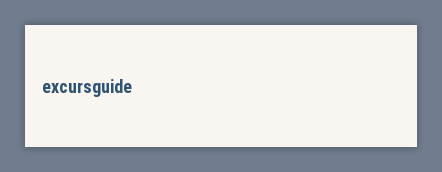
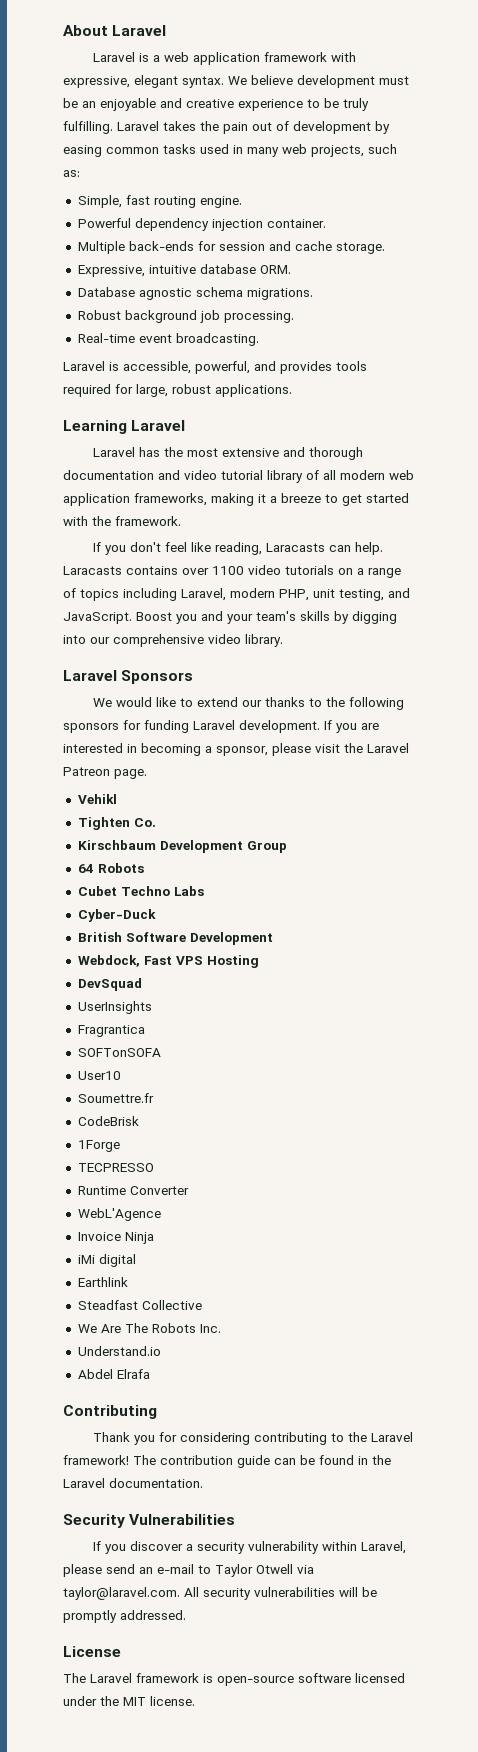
- excursguide
+ About Laravel
+ Laravel is a web application framework with expressive, elegant syntax. We believe development must be an enjoyable and creative experience to be truly fulfilling. Laravel takes the pain out of development by easing common tasks used in many web projects, such as:
+ Simple, fast routing engine.
+ Powerful dependency injection container.
+ Multiple back-ends for session and cache storage.
+ Expressive, intuitive database ORM.
+ Database agnostic schema migrations.
+ Robust background job processing.
+ Real-time event broadcasting.
+ Laravel is accessible, powerful, and provides tools required for large, robust applications.
+ Learning Laravel
+ Laravel has the most extensive and thorough documentation and video tutorial library of all modern web application frameworks, making it a breeze to get started with the framework.
+ If you don't feel like reading, Laracasts can help. Laracasts contains over 1100 video tutorials on a range of topics including Laravel, modern PHP, unit testing, and JavaScript. Boost you and your team's skills by digging into our comprehensive video library.
+ Laravel Sponsors
+ We would like to extend our thanks to the following sponsors for funding Laravel development. If you are interested in becoming a sponsor, please visit the Laravel Patreon page.
+ Vehikl
+ Tighten Co.
+ Kirschbaum Development Group
+ 64 Robots
+ Cubet Techno Labs
+ Cyber-Duck
+ British Software Development
+ Webdock, Fast VPS Hosting
+ DevSquad
+ UserInsights
+ Fragrantica
+ SOFTonSOFA
+ User10
+ Soumettre.fr
+ CodeBrisk
+ 1Forge
+ TECPRESSO
+ Runtime Converter
+ WebL'Agence
+ Invoice Ninja
+ iMi digital
+ Earthlink
+ Steadfast Collective
+ We Are The Robots Inc.
+ Understand.io
+ Abdel Elrafa
+ Contributing
+ Thank you for considering contributing to the Laravel framework! The contribution guide can be found in the Laravel documentation.
+ Security Vulnerabilities
+ If you discover a security vulnerability within Laravel, please send an e-mail to Taylor Otwell via taylor@laravel.com. All security vulnerabilities will be promptly addressed.
+ License
+ The Laravel framework is open-source software licensed under the MIT license.

